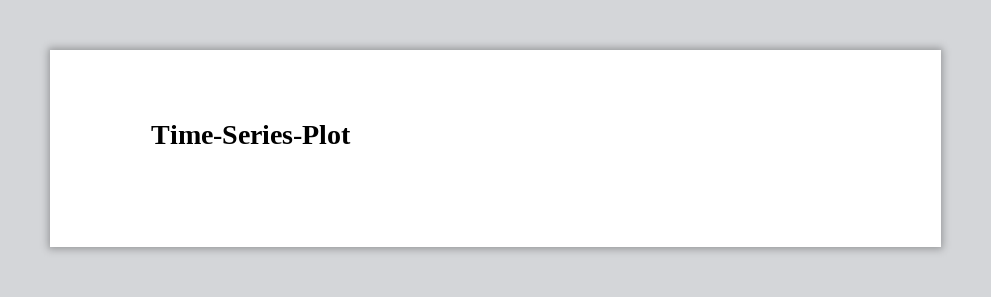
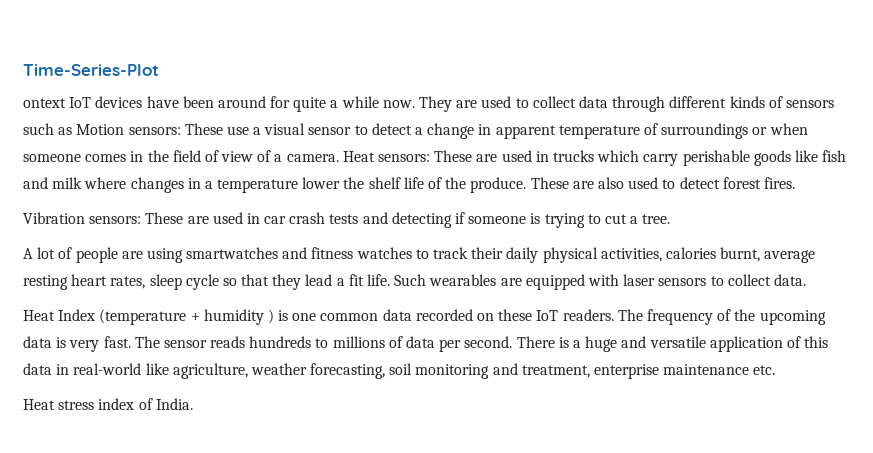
+ ontext IoT devices have been around for quite a while now. They are used to collect data through different kinds of sensors such as Motion sensors: These use a visual sensor to detect a change in apparent temperature of surroundings or when someone comes in the field of view of a camera. Heat sensors: These are used in trucks which carry perishable goods like fish and milk where changes in a temperature lower the shelf life of the produce. These are also used to detect forest fires.
+ Vibration sensors: These are used in car crash tests and detecting if someone is trying to cut a tree.
+ A lot of people are using smartwatches and fitness watches to track their daily physical activities, calories burnt, average resting heart rates, sleep cycle so that they lead a fit life. Such wearables are equipped with laser sensors to collect data.
+ Heat Index (temperature + humidity ) is one common data recorded on these IoT readers. The frequency of the upcoming data is very fast. The sensor reads hundreds to millions of data per second. There is a huge and versatile application of this data in real-world like agriculture, weather forecasting, soil monitoring and treatment, enterprise maintenance etc.
+ Heat stress index of India.

